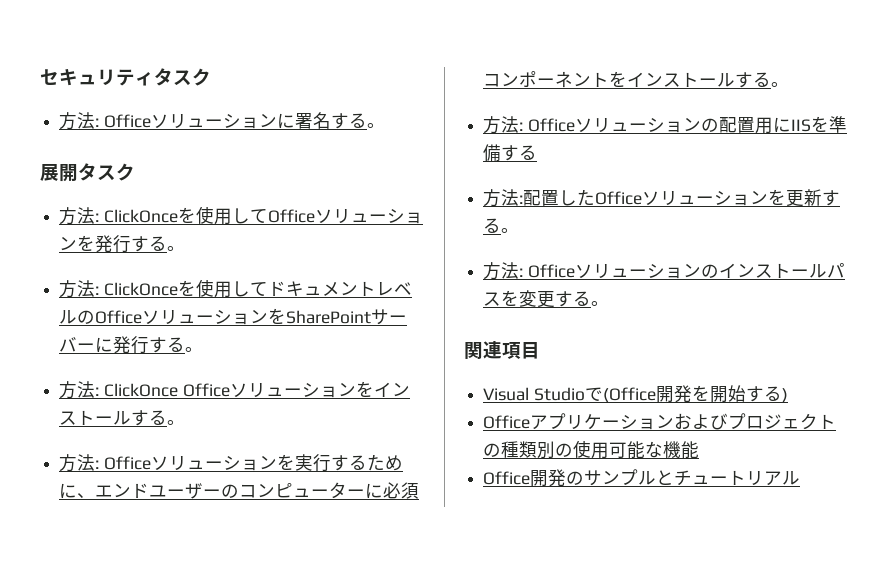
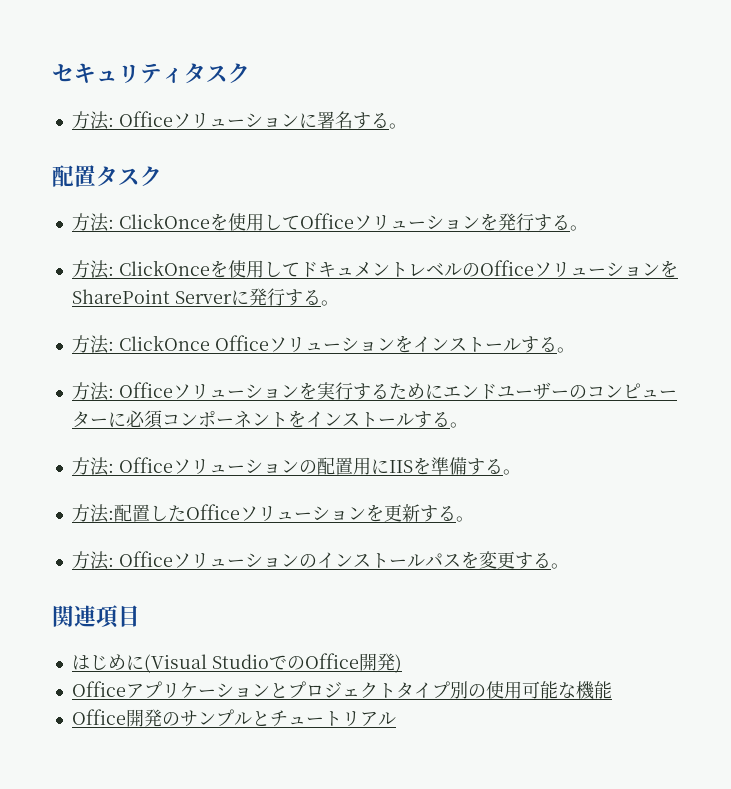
- 展開タスク
+ 配置タスク
- 方法: ClickOnceを使用してドキュメントレベルのOfficeソリューションをSharePointサーバーに発行する。
+ 方法: ClickOnceを使用してドキュメントレベルのOfficeソリューションをSharePoint Serverに発行する。
- 方法: Officeソリューションを実行するために、エンドユーザーのコンピューターに必須コンポーネントをインストールする。
+ 方法: Officeソリューションを実行するためにエンドユーザーのコンピューターに必須コンポーネントをインストールする。
- 方法: Officeソリューションの配置用にIISを準備する
+ 方法: Officeソリューションの配置用にIISを準備する。
- Visual Studioで(Office開発を開始する)
+ はじめに(Visual StudioでのOffice開発)
- Officeアプリケーションおよびプロジェクトの種類別の使用可能な機能
+ Officeアプリケーションとプロジェクトタイプ別の使用可能な機能

